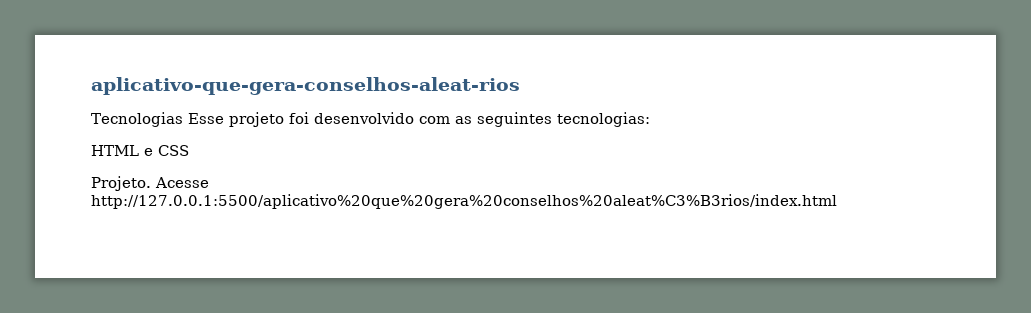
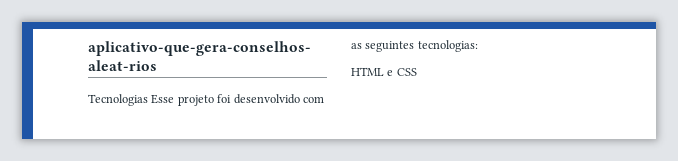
- Projeto. Acesse http://127.0.0.1:5500/aplicativo%20que%20gera%20conselhos%20aleat%C3%B3rios/index.html

